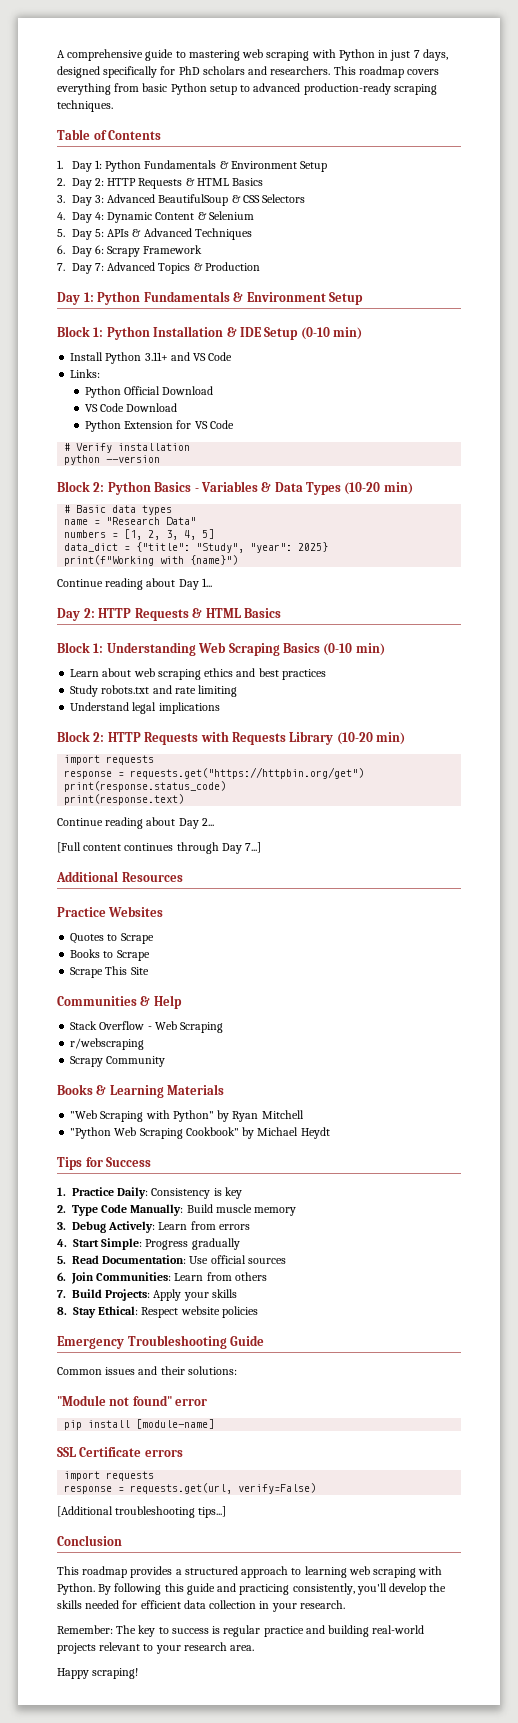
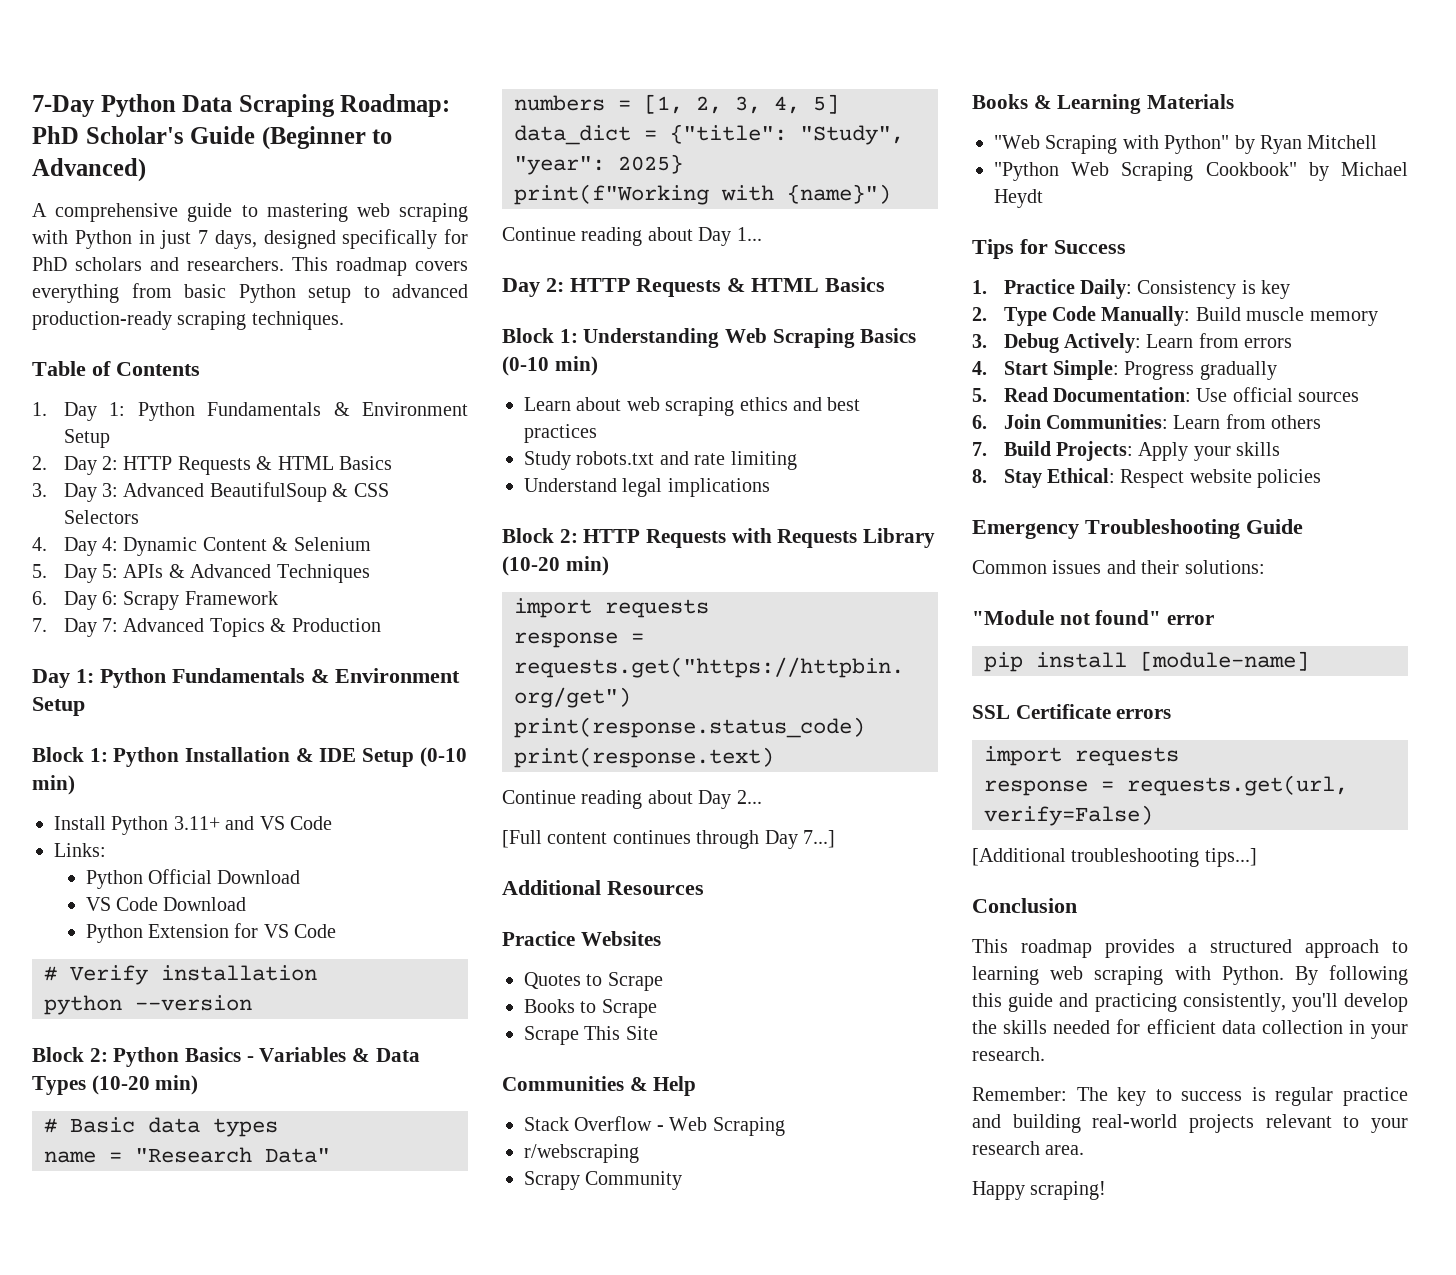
+ 7-Day Python Data Scraping Roadmap: PhD Scholar's Guide (Beginner to Advanced)

